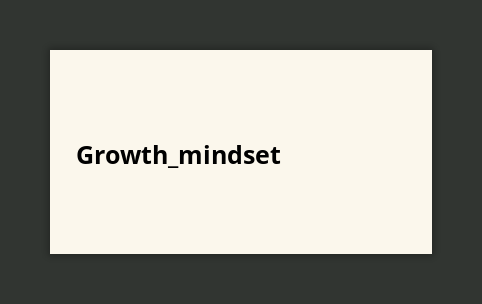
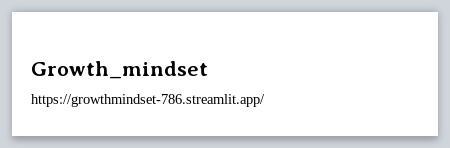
+ https://growthmindset-786.streamlit.app/

